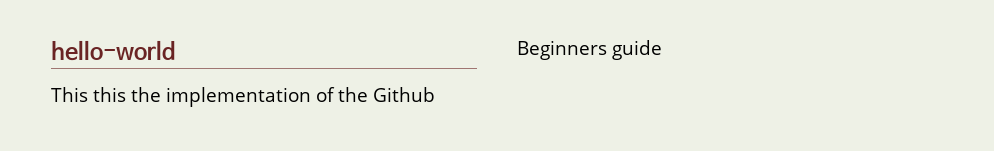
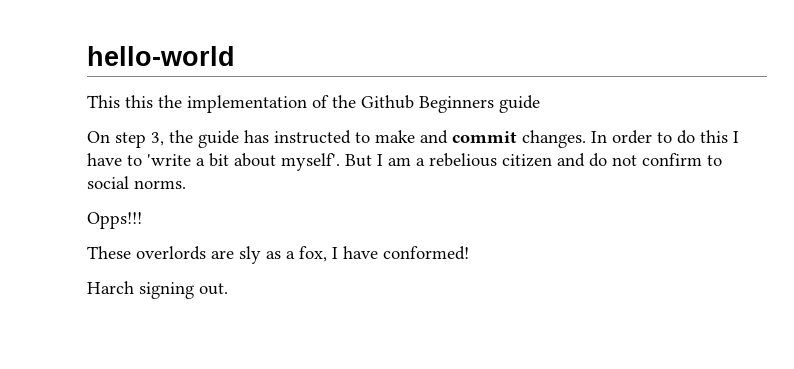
+ On step 3, the guide has instructed to make and commit changes. In order to do this I have to 'write a bit about myself'. But I am a rebelious citizen and do not confirm to social norms.
+ Opps!!!
+ These overlords are sly as a fox, I have conformed!
+ Harch signing out.

